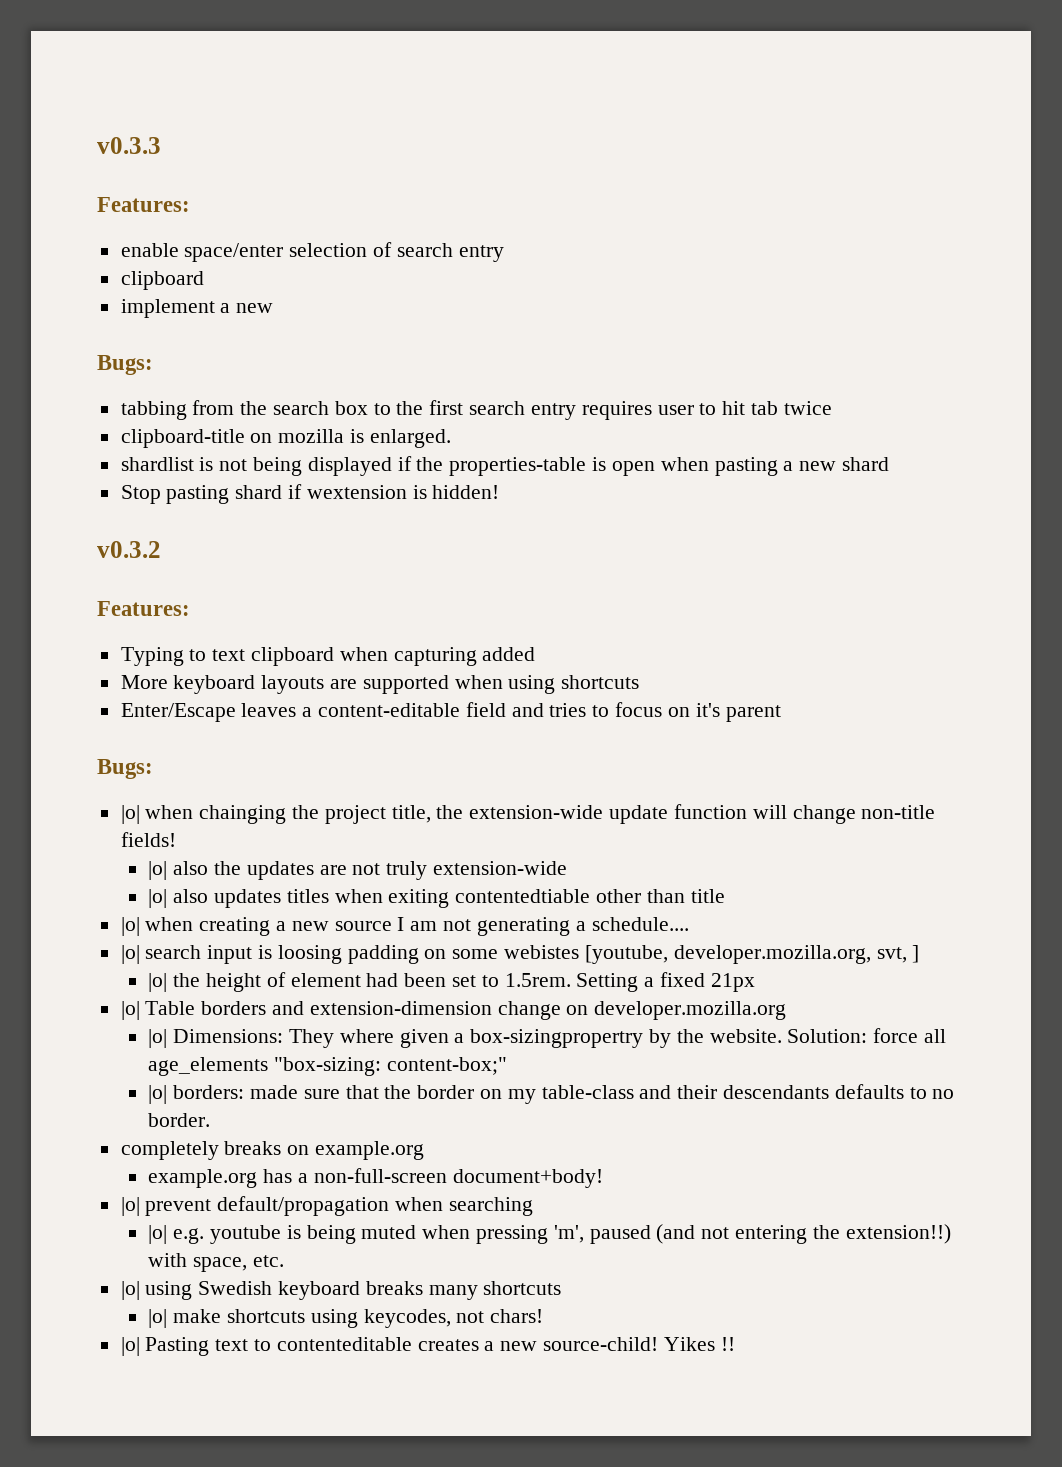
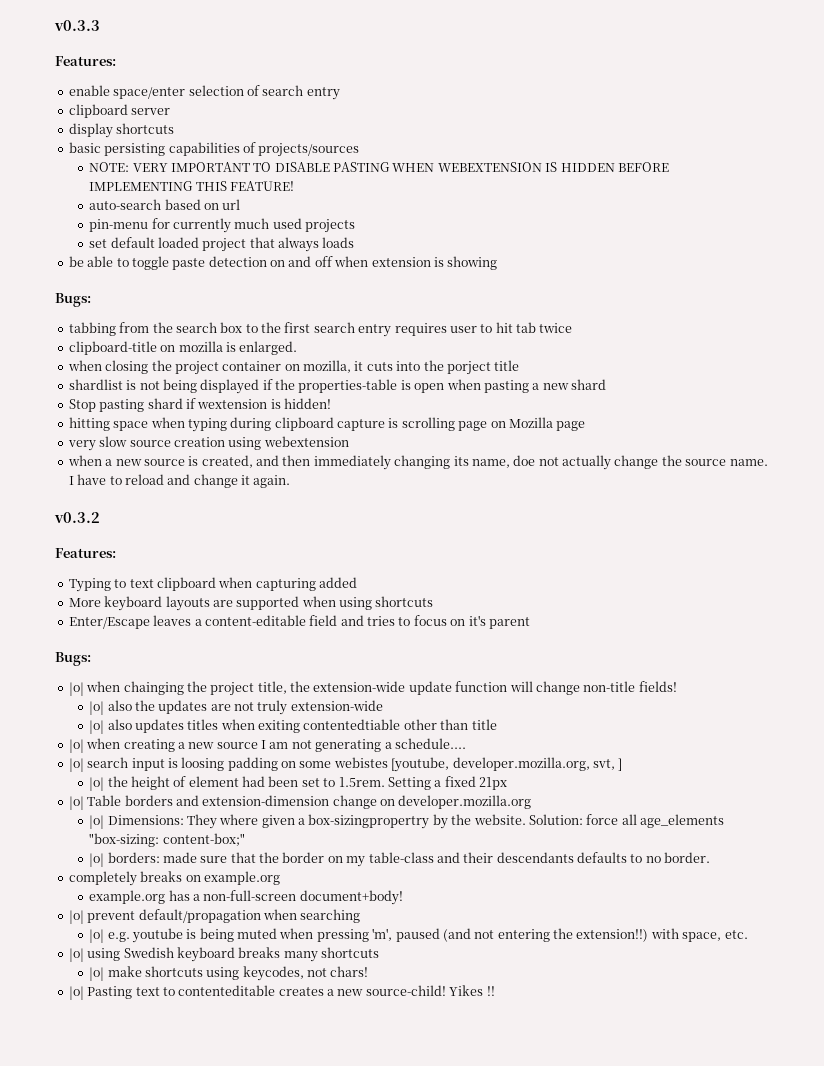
  enable space/enter selection of search entry
- clipboard
- implement a new
+ clipboard server
+ display shortcuts
+ basic persisting capabilities of projects/sources
+ NOTE: VERY IMPORTANT TO DISABLE PASTING WHEN WEBEXTENSION IS HIDDEN BEFORE IMPLEMENTING THIS FEATURE!
+ auto-search based on url
+ pin-menu for currently much used projects
+ set default loaded project that always loads
+ be able to toggle paste detection on and off when extension is showing
+ when closing the project container on mozilla, it cuts into the porject title
+ hitting space when typing during clipboard capture is scrolling page on Mozilla page
+ very slow source creation using webextension
+ when a new source is created, and then immediately changing its name, doe not actually change the source name. I have to reload and change it again.

